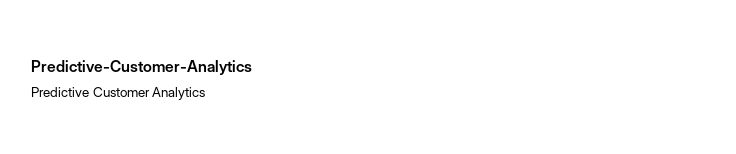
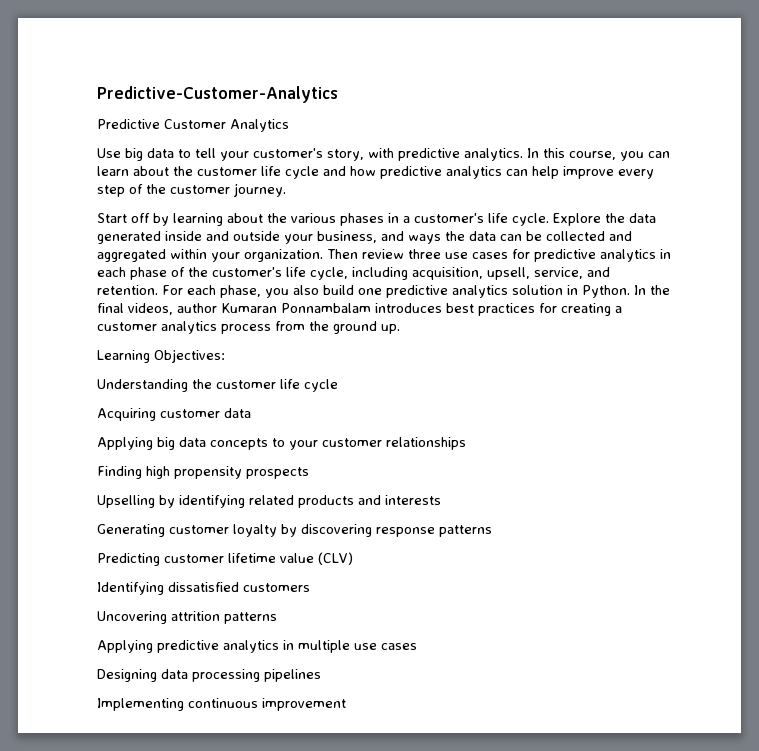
+ Use big data to tell your customer's story, with predictive analytics. In this course, you can learn about the customer life cycle and how predictive analytics can help improve every step of the customer journey.
+ Start off by learning about the various phases in a customer's life cycle. Explore the data generated inside and outside your business, and ways the data can be collected and aggregated within your organization. Then review three use cases for predictive analytics in each phase of the customer's life cycle, including acquisition, upsell, service, and retention. For each phase, you also build one predictive analytics solution in Python. In the final videos, author Kumaran Ponnambalam introduces best practices for creating a customer analytics process from the ground up.
+ Learning Objectives:
+ Understanding the customer life cycle
+ Acquiring customer data
+ Applying big data concepts to your customer relationships
+ Finding high propensity prospects
+ Upselling by identifying related products and interests
+ Generating customer loyalty by discovering response patterns
+ Predicting customer lifetime value (CLV)
+ Identifying dissatisfied customers
+ Uncovering attrition patterns
+ Applying predictive analytics in multiple use cases
+ Designing data processing pipelines
+ Implementing continuous improvement

